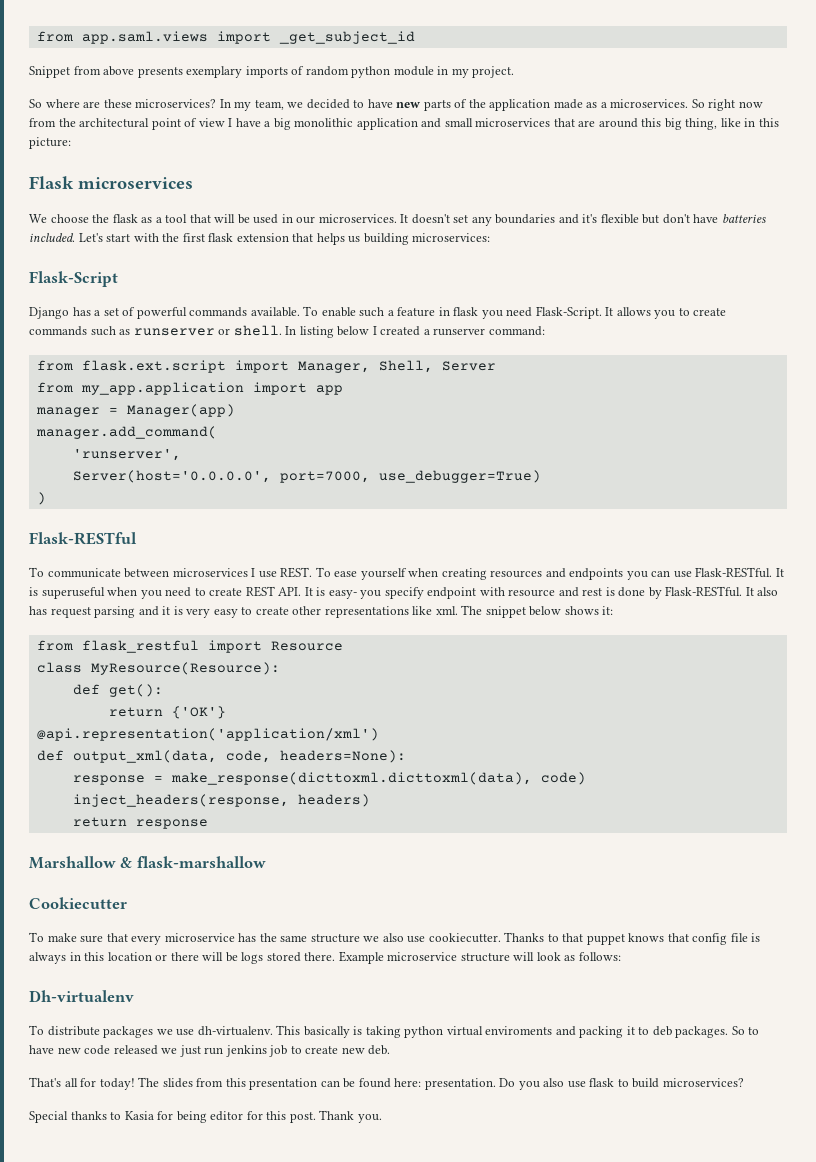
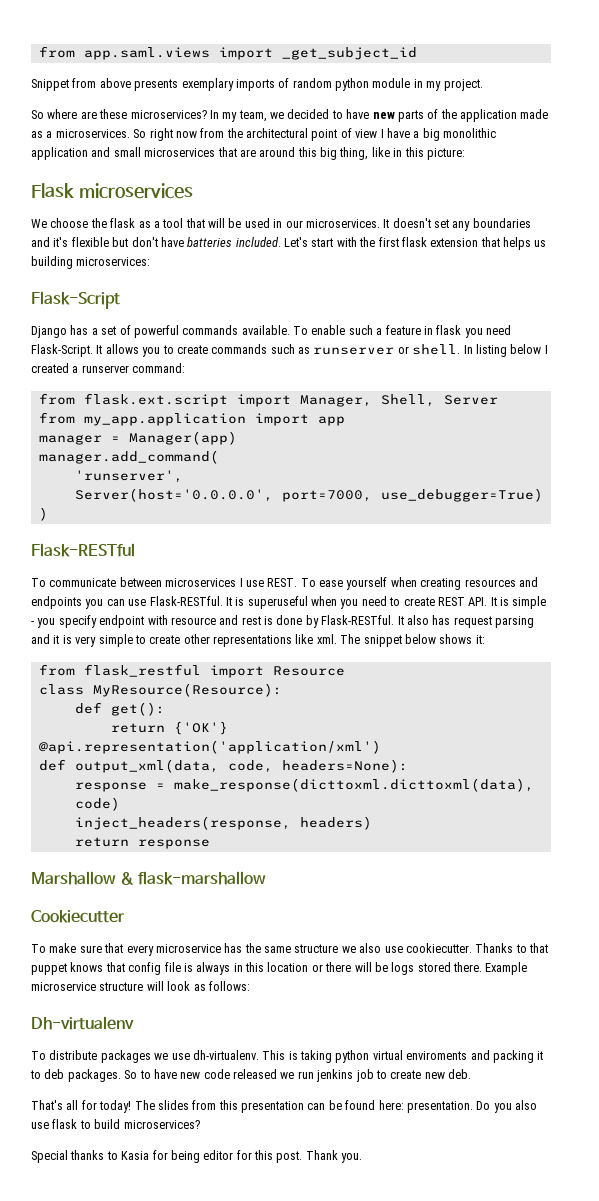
- It is superuseful when you need to create REST API. It is easy- you specify endpoint with resource and rest is done by Flask-RESTful.
+ It is superuseful when you need to create REST API. It is simple - you specify endpoint with resource and rest is done by Flask-RESTful.
- It also has request parsing and it is very easy to create other representations like xml.
+ It also has request parsing and it is very simple to create other representations like xml.
- This basically is taking python virtual enviroments and packing it to deb packages.
+ This is taking python virtual enviroments and packing it to deb packages.
- So to have new code released we just run jenkins job to create new deb.
+ So to have new code released we run jenkins job to create new deb.

